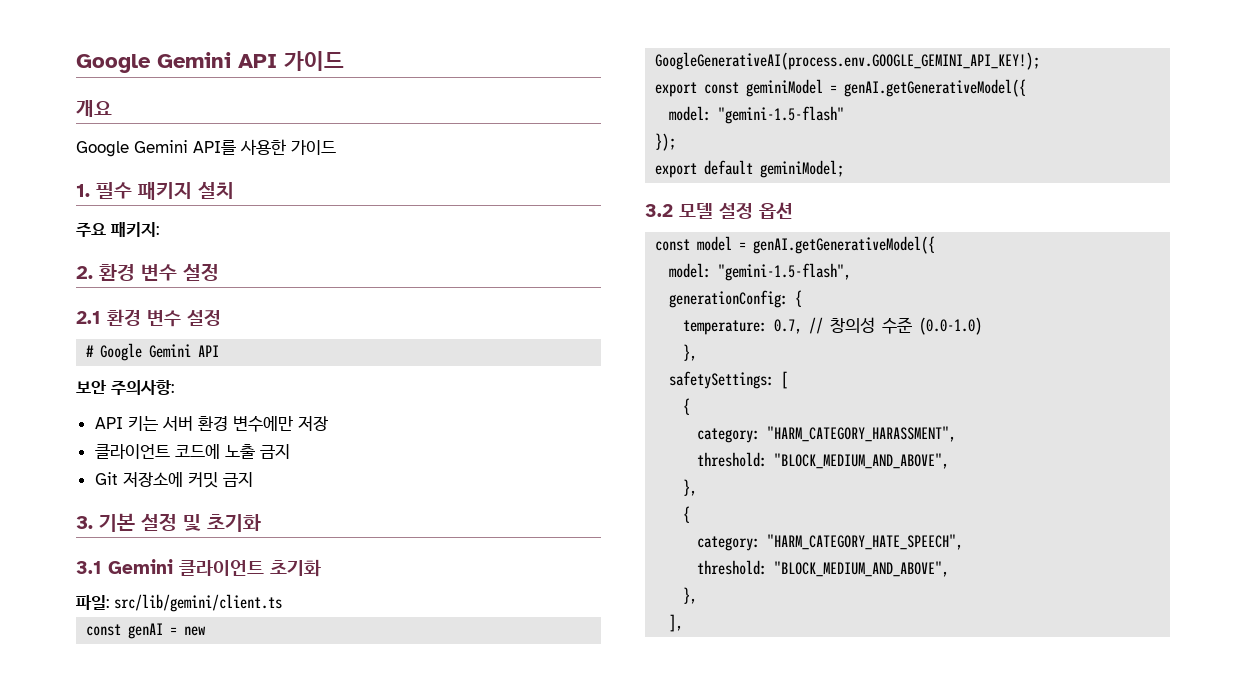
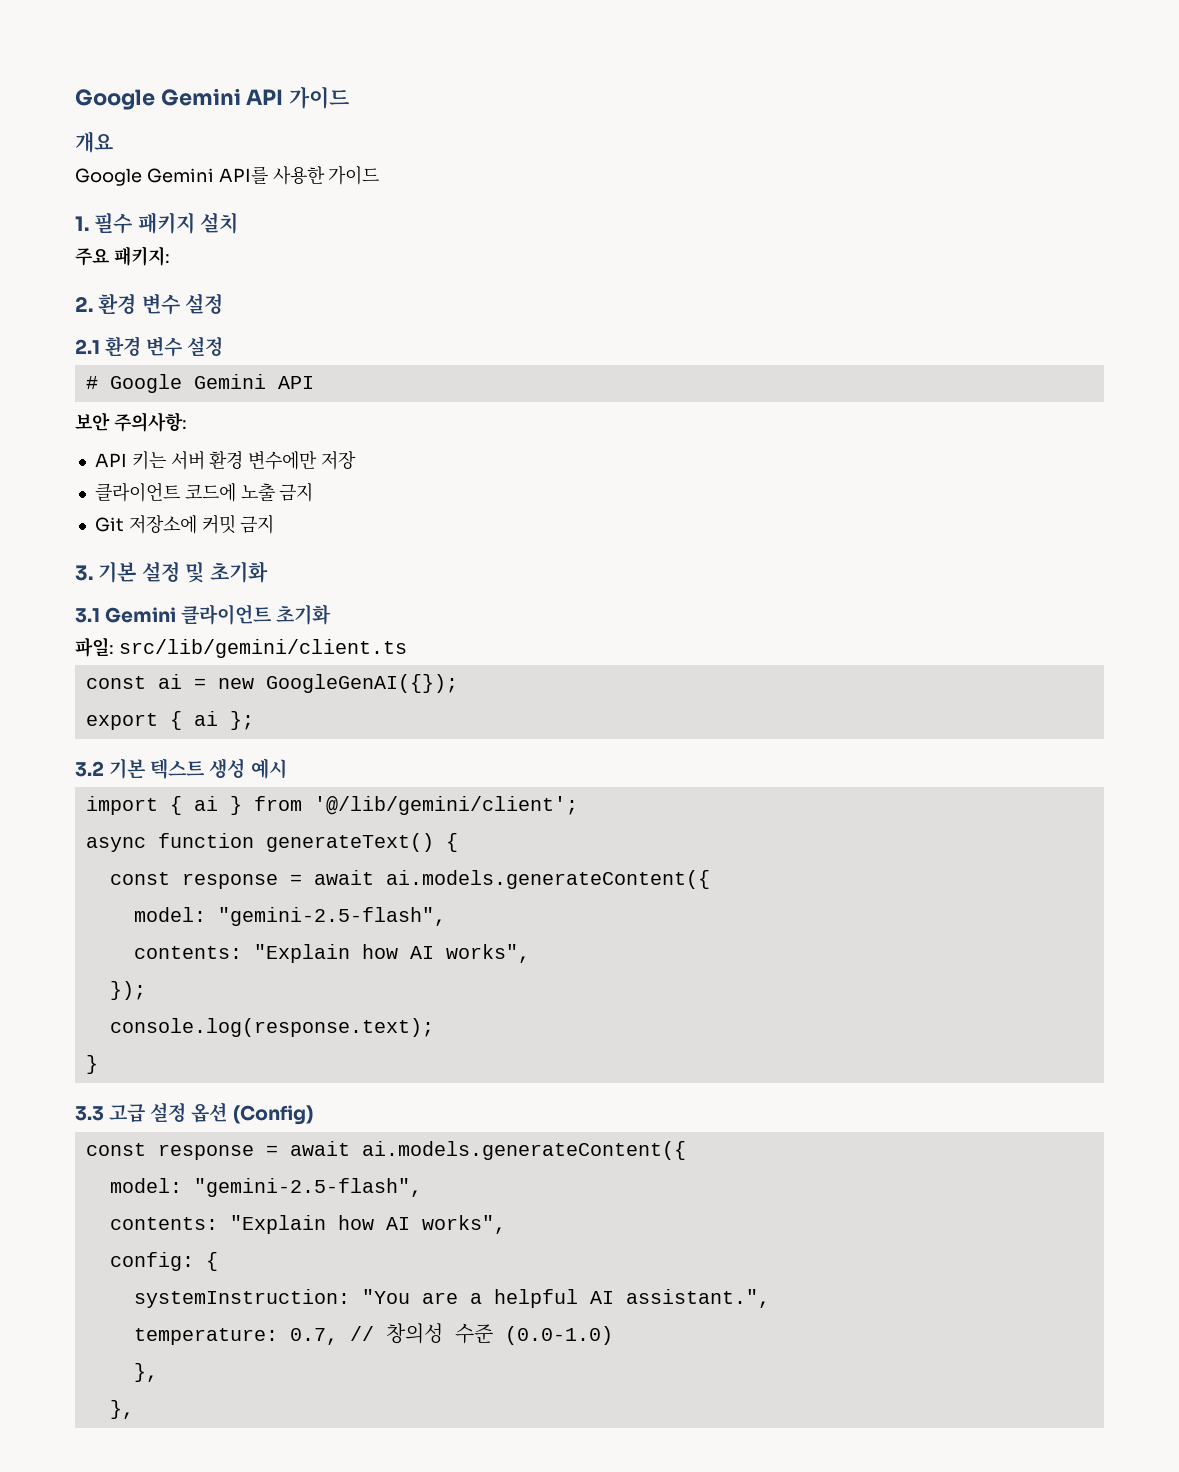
- const genAI = new GoogleGenerativeAI(process.env.GOOGLE_GEMINI_API_KEY!);
- export const geminiModel = genAI.getGenerativeModel({
- model: "gemini-1.5-flash"
+ const ai = new GoogleGenAI({});
+ export { ai };
+ 3.2 기본 텍스트 생성 예시
+ import { ai } from '@/lib/gemini/client';
+ async function generateText() {
+ const response = await ai.models.generateContent({
+ model: "gemini-2.5-flash",
+ contents: "Explain how AI works",
  });
- export default geminiModel;
- 3.2 모델 설정 옵션
- const model = genAI.getGenerativeModel({
- model: "gemini-1.5-flash",
- generationConfig: {
+ console.log(response.text);
+ }
+ 3.3 고급 설정 옵션 (Config)
+ const response = await ai.models.generateContent({
+ model: "gemini-2.5-flash",
+ contents: "Explain how AI works",
+ config: {
+ systemInstruction: "You are a helpful AI assistant.",
  temperature: 0.7, // 창의성 수준 (0.0-1.0)
  },
- safetySettings: [
- {
- category: "HARM_CATEGORY_HARASSMENT",
- threshold: "BLOCK_MEDIUM_AND_ABOVE",
  },
- {
- category: "HARM_CATEGORY_HATE_SPEECH",
- threshold: "BLOCK_MEDIUM_AND_ABOVE",
- },
- ],

